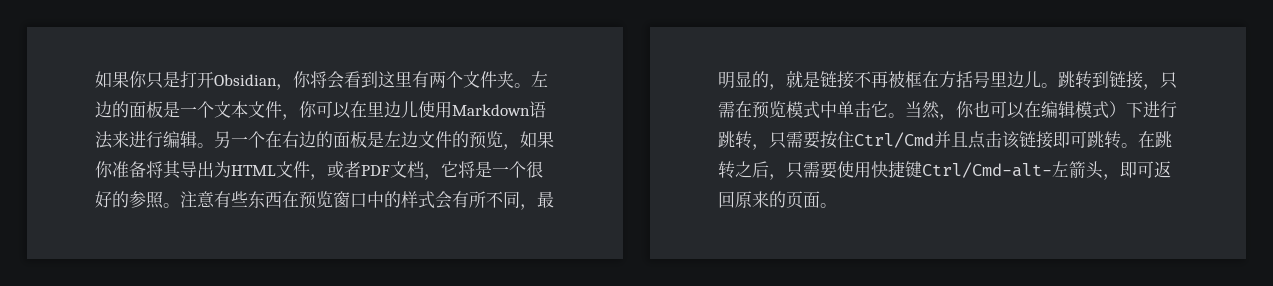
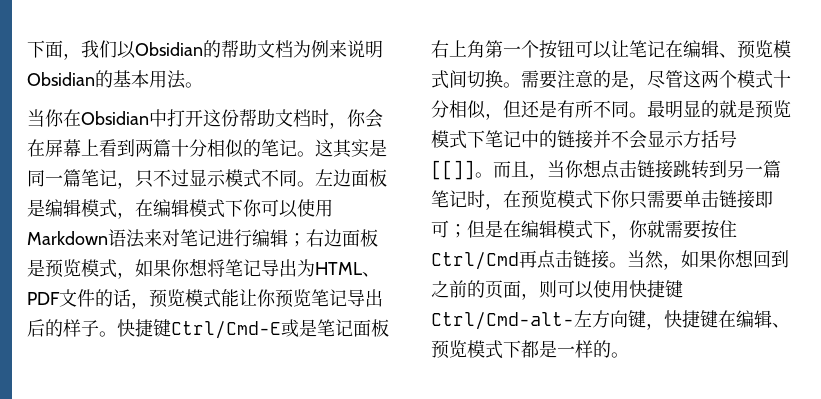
- 如果你只是打开Obsidian，你将会看到这里有两个文件夹。左边的面板是一个文本文件，你可以在里边儿使用Markdown语法来进行编辑。另一个在右边的面板是左边文件的预览，如果你准备将其导出为HTML文件，或者PDF文档，它将是一个很好的参照。注意有些东西在预览窗口中的样式会有所不同，最明显的，就是链接不再被框在方括号里边儿。跳转到链接，只需在预览模式中单击它。当然，你也可以在编辑模式）下进行跳转，只需要按住Ctrl/Cmd并且点击该链接即可跳转。在跳转之后，只需要使用快捷键Ctrl/Cmd-alt-左箭头，即可返回原来的页面。
+ 下面，我们以Obsidian的帮助文档为例来说明Obsidian的基本用法。
+ 当你在Obsidian中打开这份帮助文档时，你会在屏幕上看到两篇十分相似的笔记。这其实是同一篇笔记，只不过显示模式不同。左边面板是编辑模式，在编辑模式下你可以使用Markdown语法来对笔记进行编辑；右边面板是预览模式，如果你想将笔记导出为HTML、PDF文件的话，预览模式能让你预览笔记导出后的样子。快捷键Ctrl/Cmd-E或是笔记面板右上角第一个按钮可以让笔记在编辑、预览模式间切换。需要注意的是，尽管这两个模式十分相似，但还是有所不同。最明显的就是预览模式下笔记中的链接并不会显示方括号[[]]。而且，当你想点击链接跳转到另一篇笔记时，在预览模式下你只需要单击链接即可；但是在编辑模式下，你就需要按住Ctrl/Cmd再点击链接。当然，如果你想回到之前的页面，则可以使用快捷键Ctrl/Cmd-alt-左方向键，快捷键在编辑、预览模式下都是一样的。

